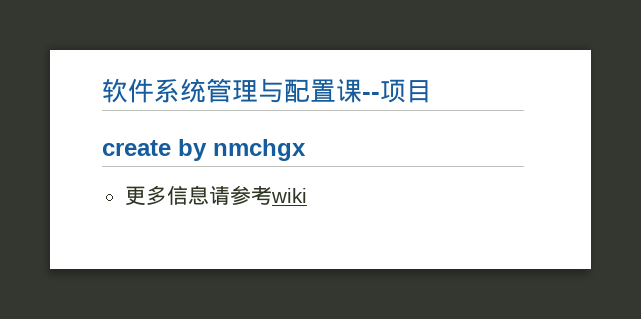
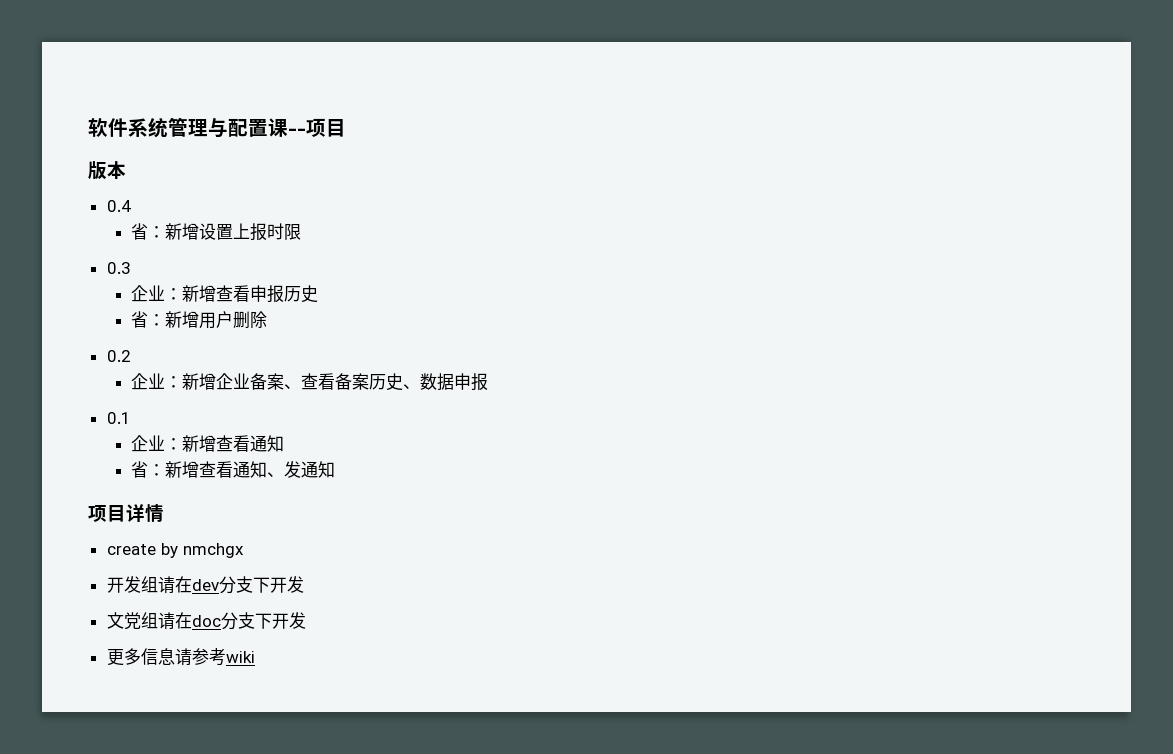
+ 版本
+ 0.4
+ 省：新增设置上报时限
+ 0.3
+ 企业：新增查看申报历史
+ 省：新增用户删除
+ 0.2
+ 企业：新增企业备案、查看备案历史、数据申报
+ 0.1
+ 企业：新增查看通知
+ 省：新增查看通知、发通知
+ 项目详情
  create by nmchgx
+ 开发组请在dev分支下开发
+ 文党组请在doc分支下开发

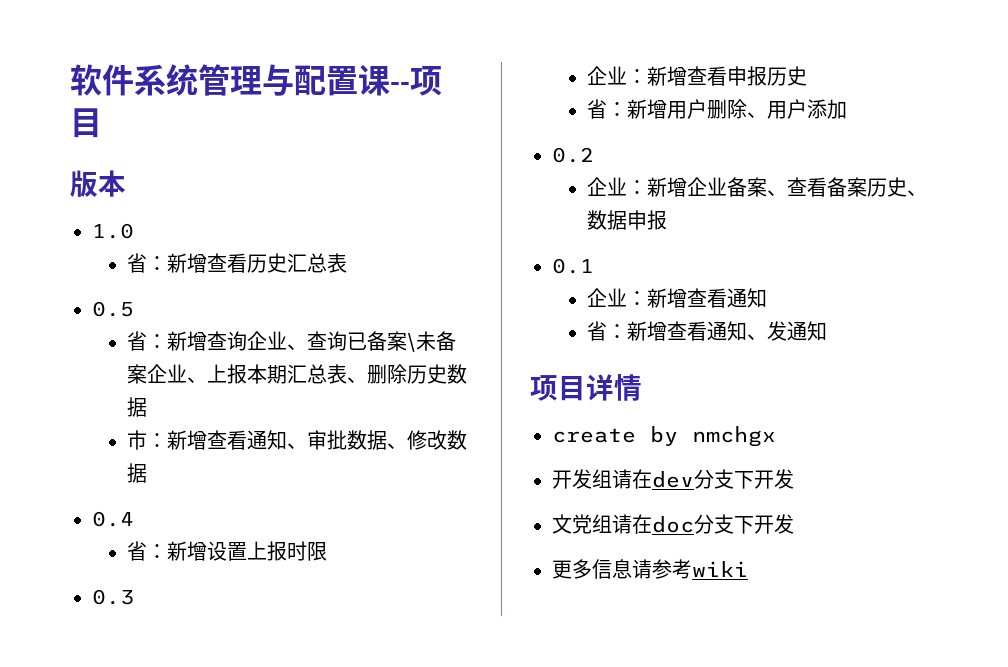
+ 1.0
+ 省：新增查看历史汇总表
+ 0.5
+ 省：新增查询企业、查询已备案\未备案企业、上报本期汇总表、删除历史数据
+ 市：新增查看通知、审批数据、修改数据
- 省：新增用户删除
+ 省：新增用户删除、用户添加

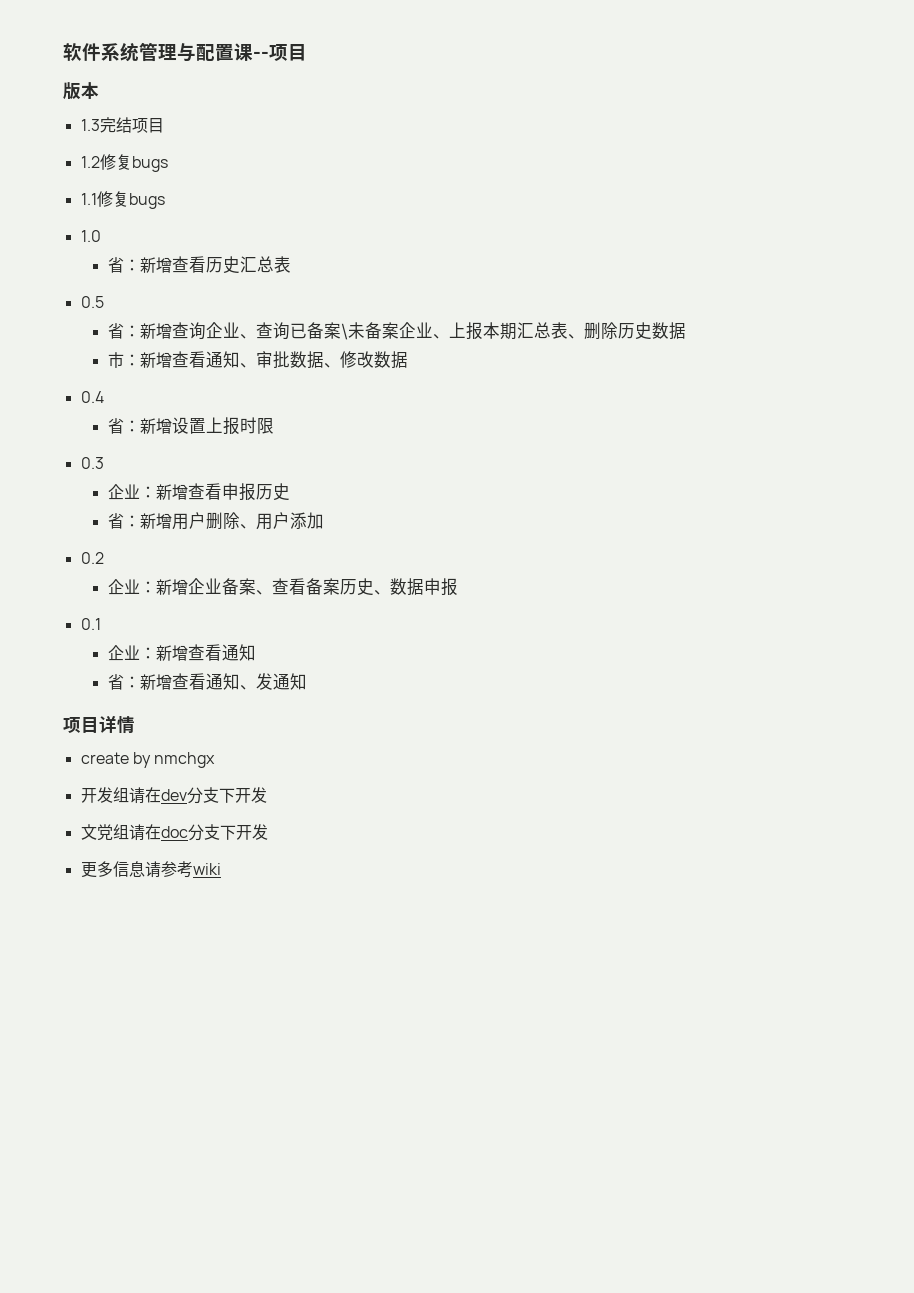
+ 1.3完结项目
+ 1.2修复bugs
+ 1.1修复bugs

